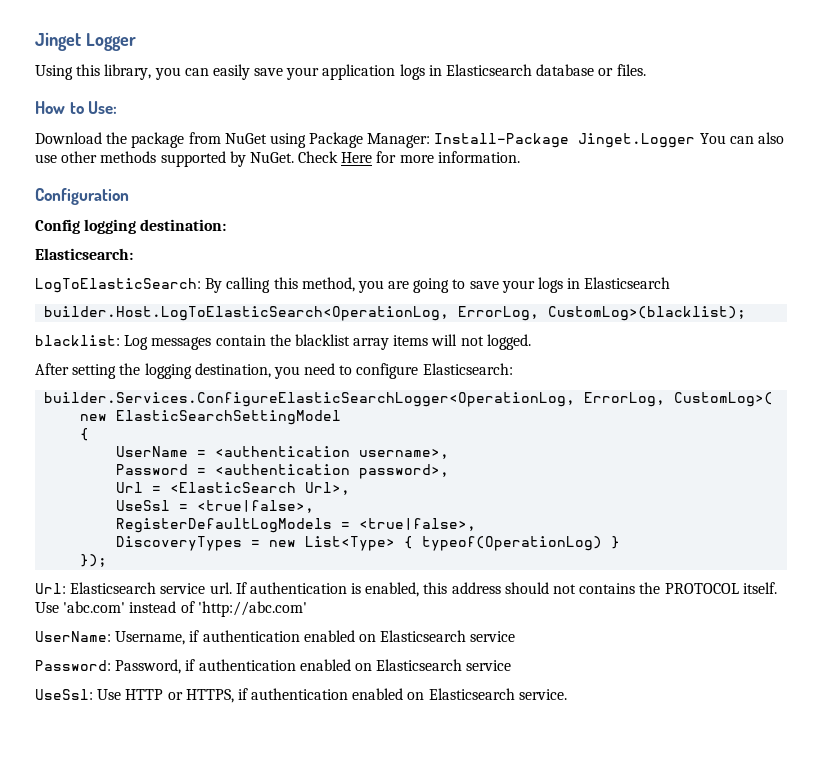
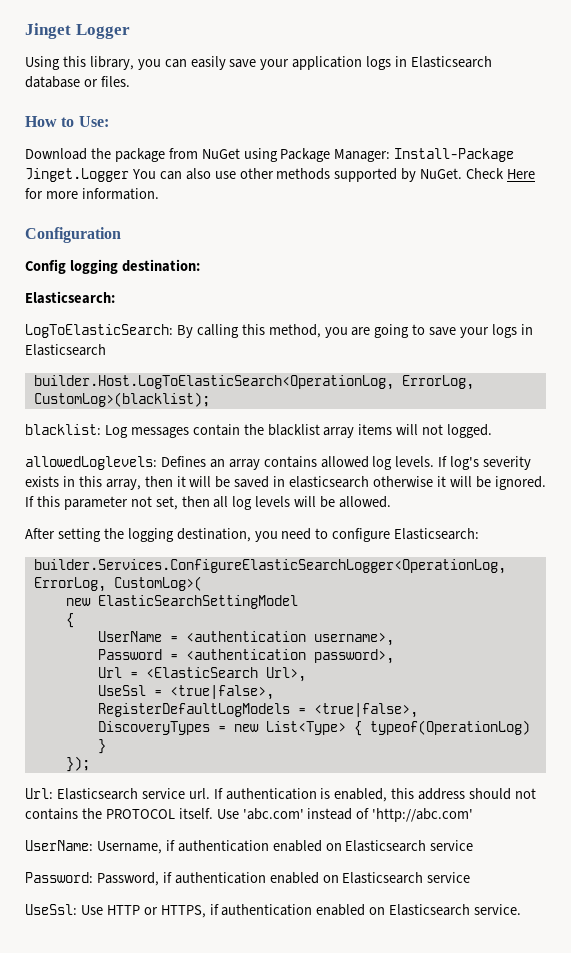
+ allowedLoglevels: Defines an array contains allowed log levels. If log's severity exists in this array, then it will be saved in elasticsearch otherwise it will be ignored. If this parameter not set, then all log levels will be allowed.

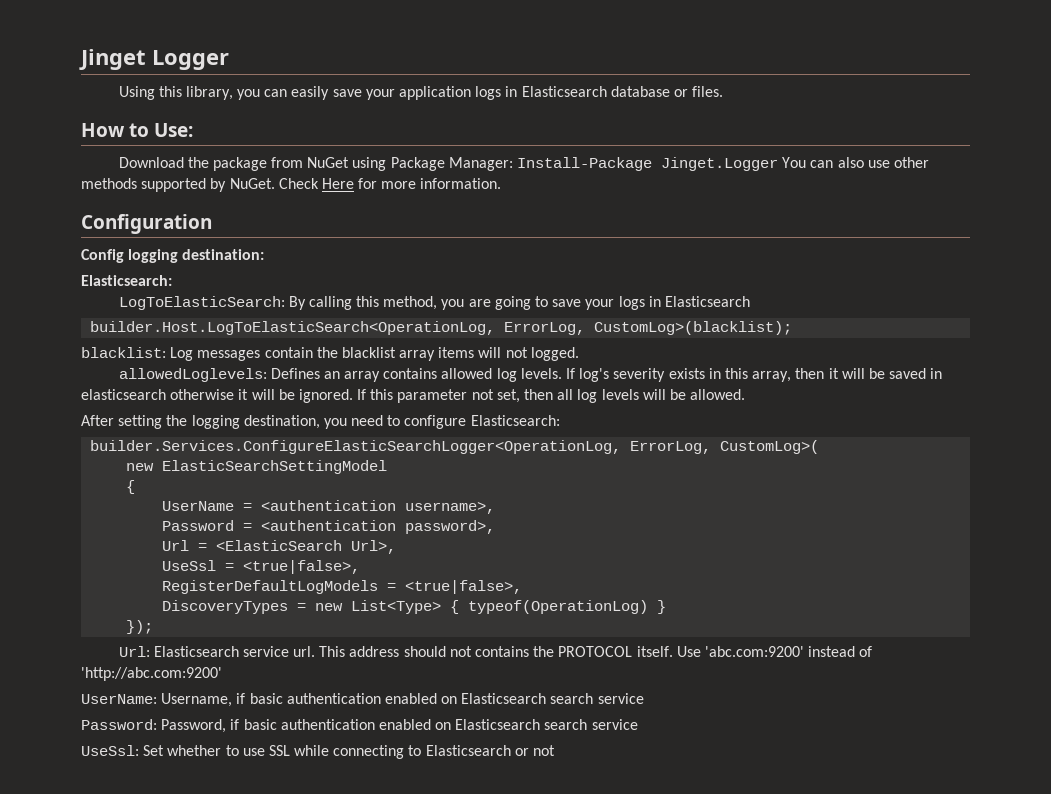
- If authentication is enabled, this address should not contains the PROTOCOL itself.
+ This address should not contains the PROTOCOL itself.
- Use 'abc.com' instead of 'http://abc.com'
+ Use 'abc.com:9200' instead of 'http://abc.com:9200'
- UserName: Username, if authentication enabled on Elasticsearch service
+ UserName: Username, if basic authentication enabled on Elasticsearch search service
- Password: Password, if authentication enabled on Elasticsearch service
+ Password: Password, if basic authentication enabled on Elasticsearch search service
- UseSsl: Use HTTP or HTTPS, if authentication enabled on Elasticsearch service.
+ UseSsl: Set whether to use SSL while connecting to Elasticsearch or not

